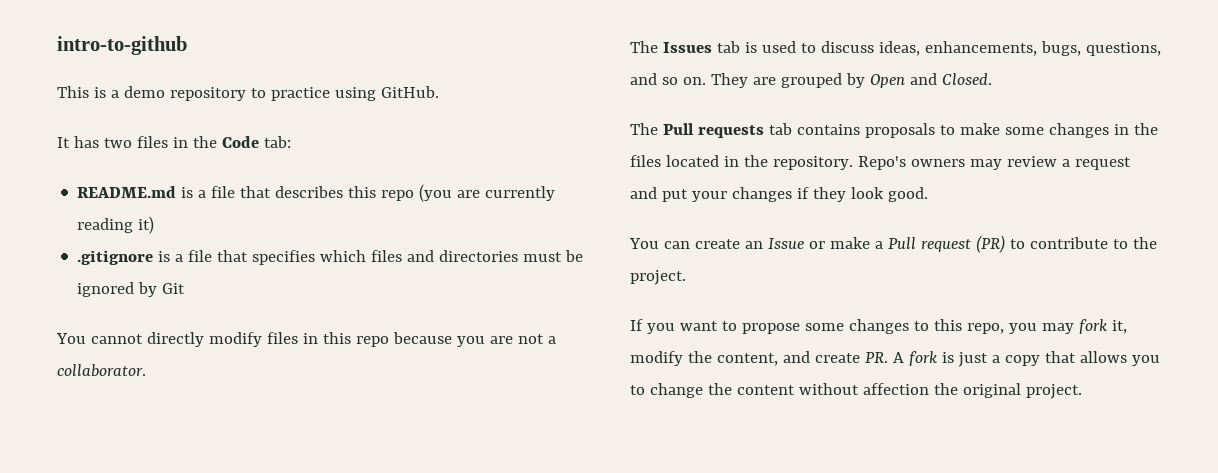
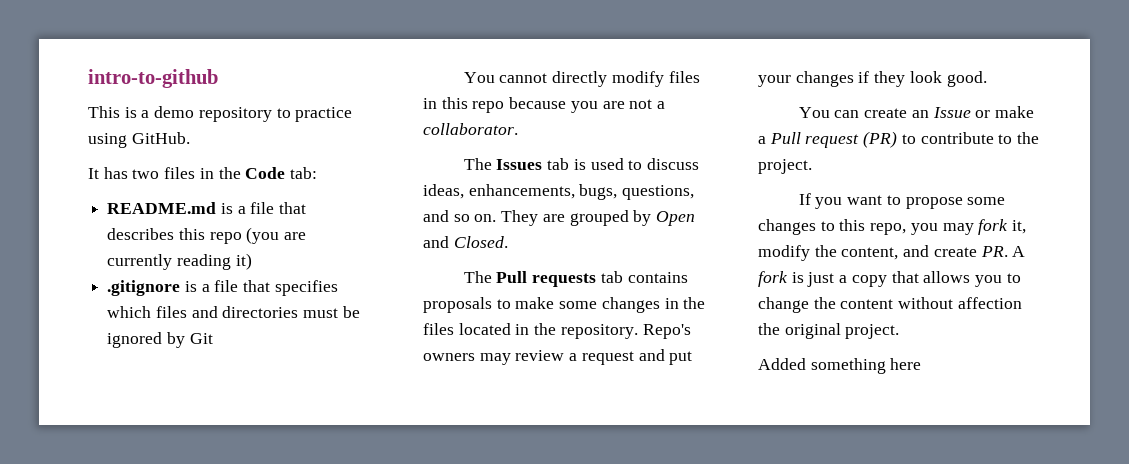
+ Added something here

